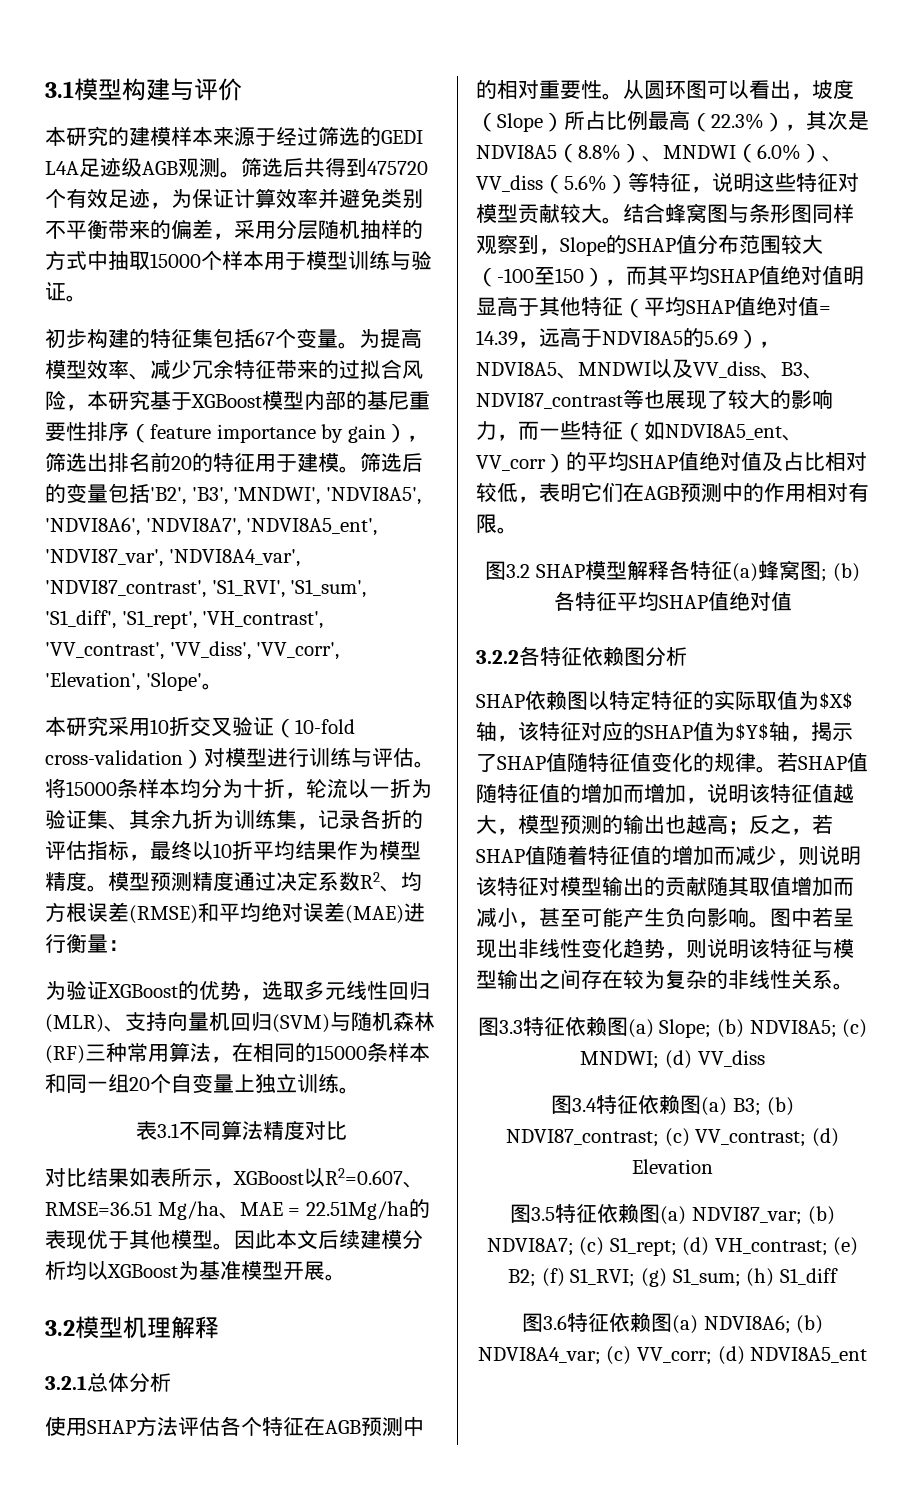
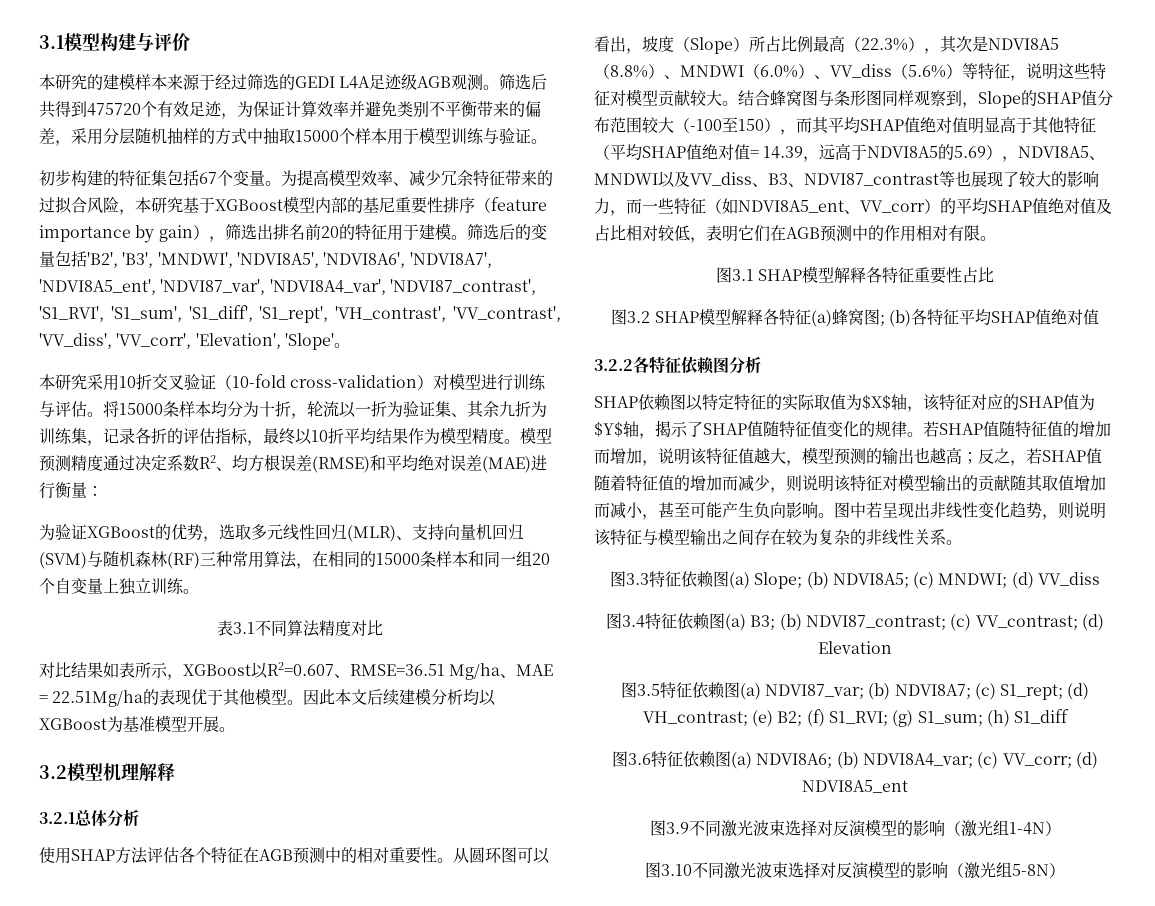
+ 图3.1 SHAP模型解释各特征重要性占比
+ 图3.9不同激光波束选择对反演模型的影响（激光组1-4N）
+ 图3.10不同激光波束选择对反演模型的影响（激光组5-8N）

